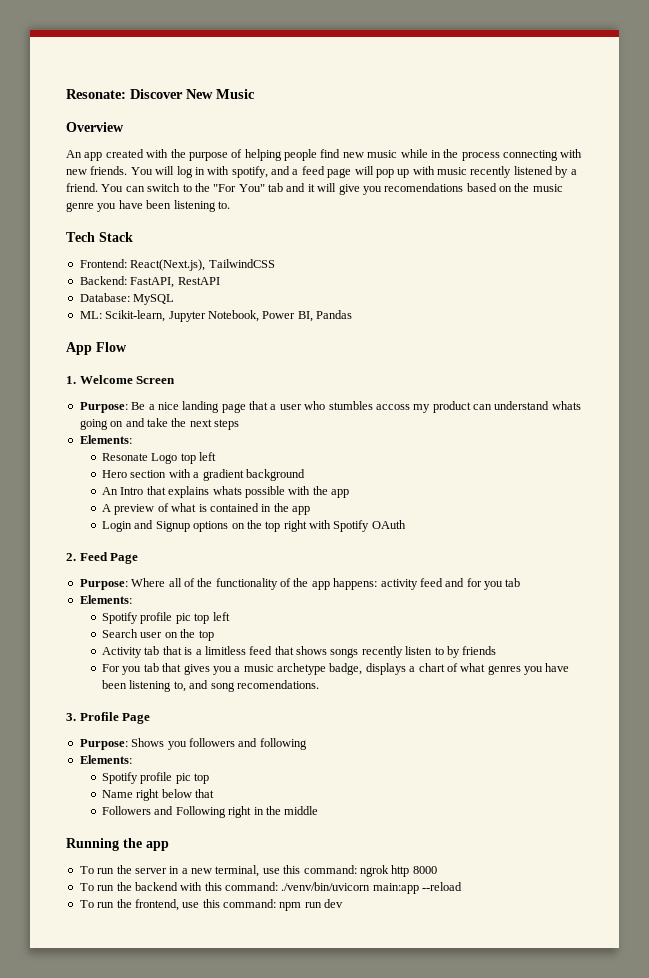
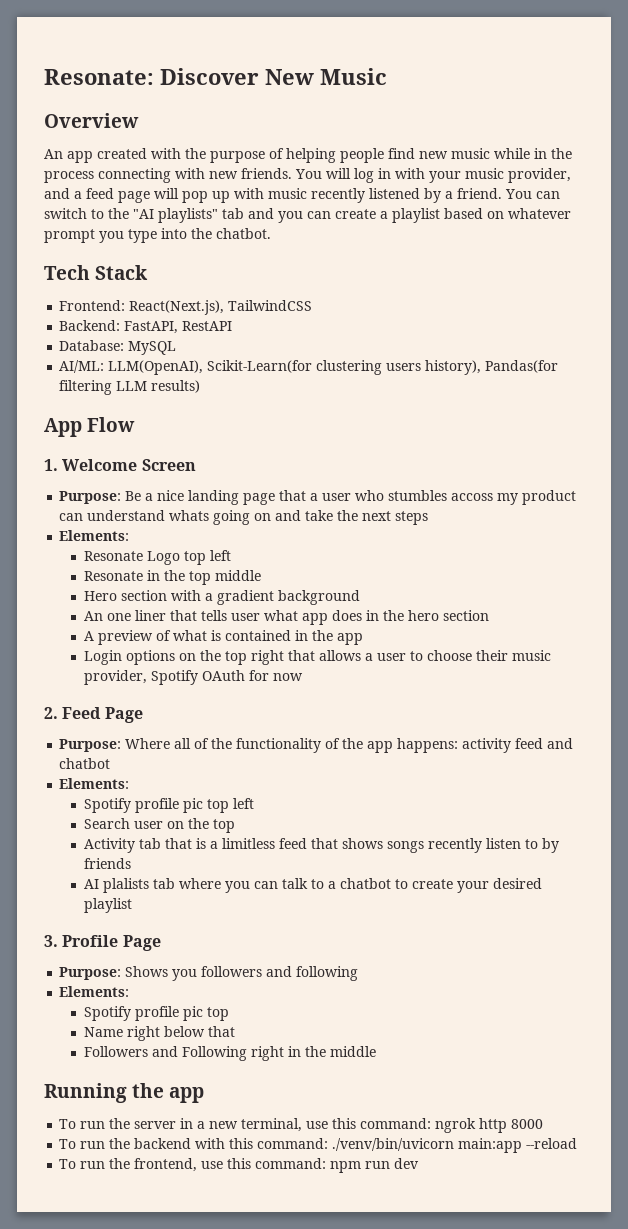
- You will log in with spotify, and a feed page will pop up with music recently listened by a friend.
+ You will log in with your music provider, and a feed page will pop up with music recently listened by a friend.
- You can switch to the "For You" tab and it will give you recomendations based on the music genre you have been listening to.
+ You can switch to the "AI playlists" tab and you can create a playlist based on whatever prompt you type into the chatbot.
- ML: Scikit-learn, Jupyter Notebook, Power BI, Pandas
+ AI/ML: LLM(OpenAI), Scikit-Learn(for clustering users history), Pandas(for filtering LLM results)
+ Resonate in the top middle
- An Intro that explains whats possible with the app
+ An one liner that tells user what app does in the hero section
- Login and Signup options on the top right with Spotify OAuth
+ Login options on the top right that allows a user to choose their music provider, Spotify OAuth for now
- Purpose: Where all of the functionality of the app happens: activity feed and for you tab
+ Purpose: Where all of the functionality of the app happens: activity feed and chatbot
- For you tab that gives you a music archetype badge, displays a chart of what genres you have been listening to, and song recomendations.
+ AI plalists tab where you can talk to a chatbot to create your desired playlist

